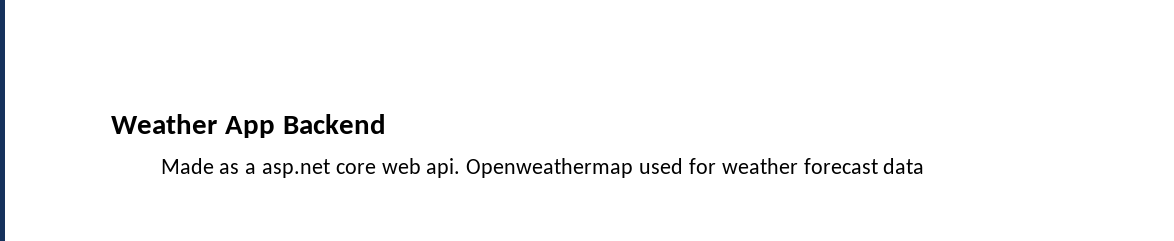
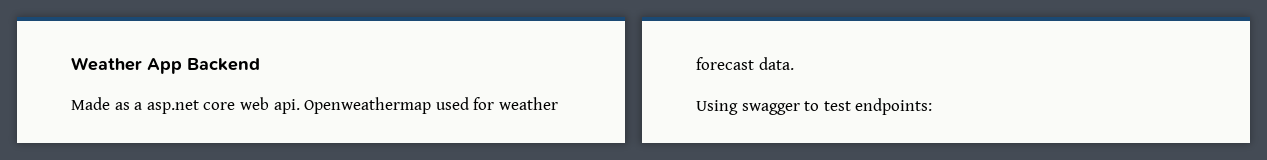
- Openweathermap used for weather forecast data
+ Openweathermap used for weather forecast data.
+ Using swagger to test endpoints:

